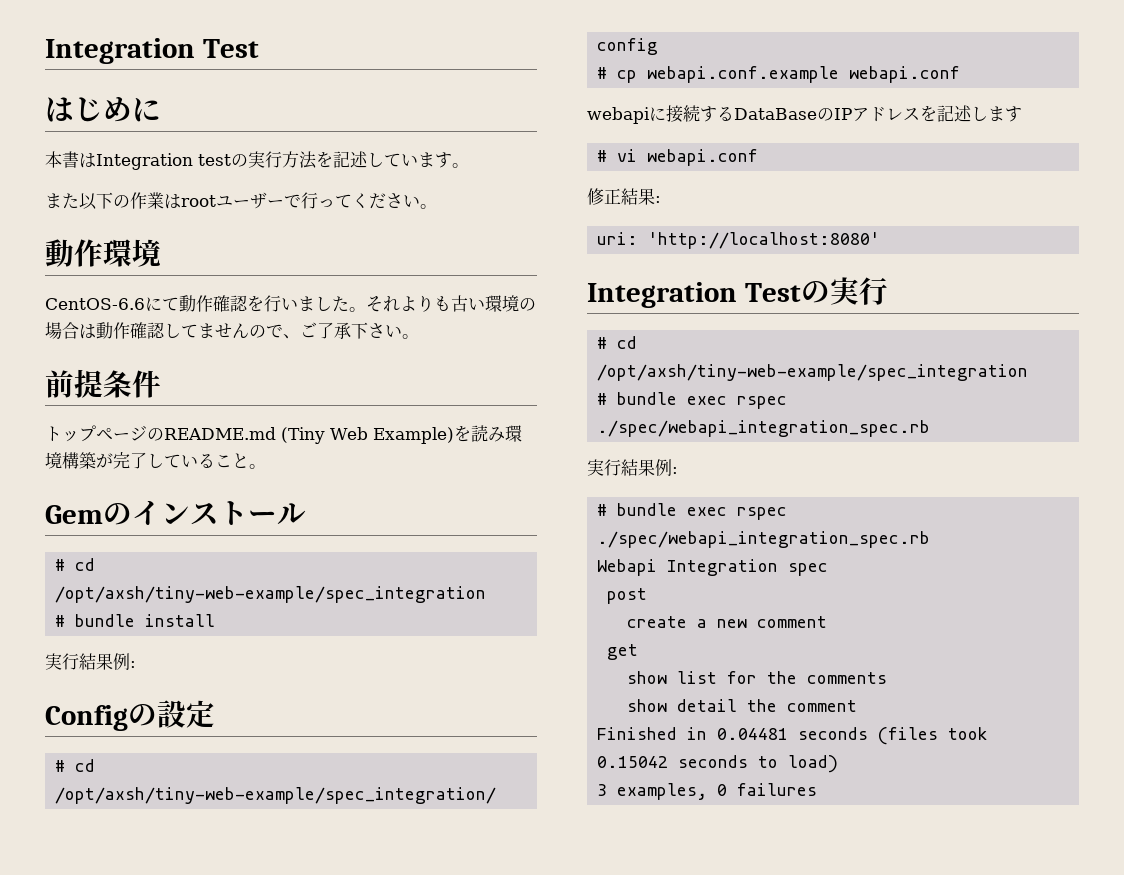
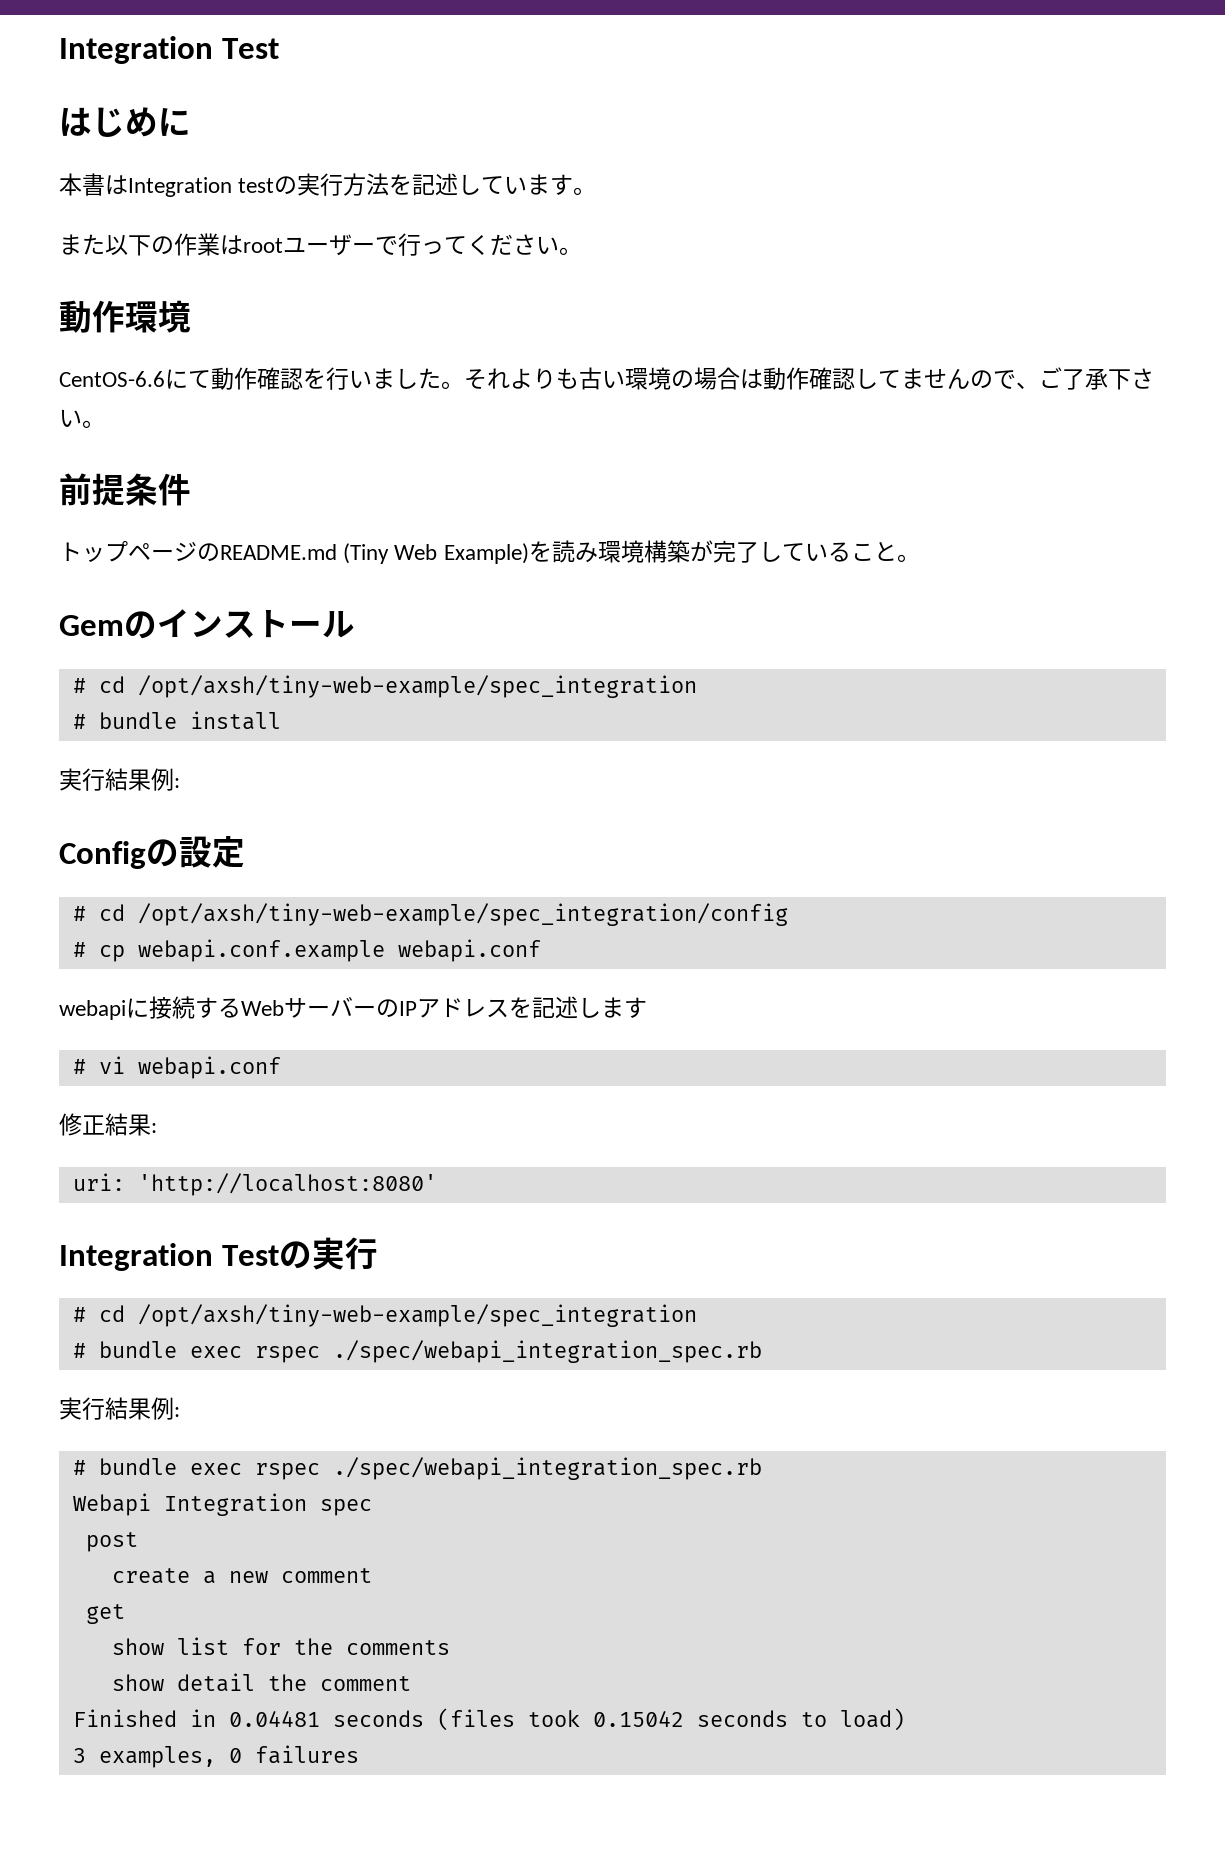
- webapiに接続するDataBaseのIPアドレスを記述します
+ webapiに接続するWebサーバーのIPアドレスを記述します

